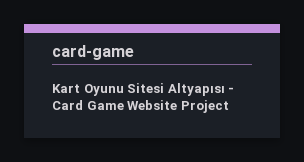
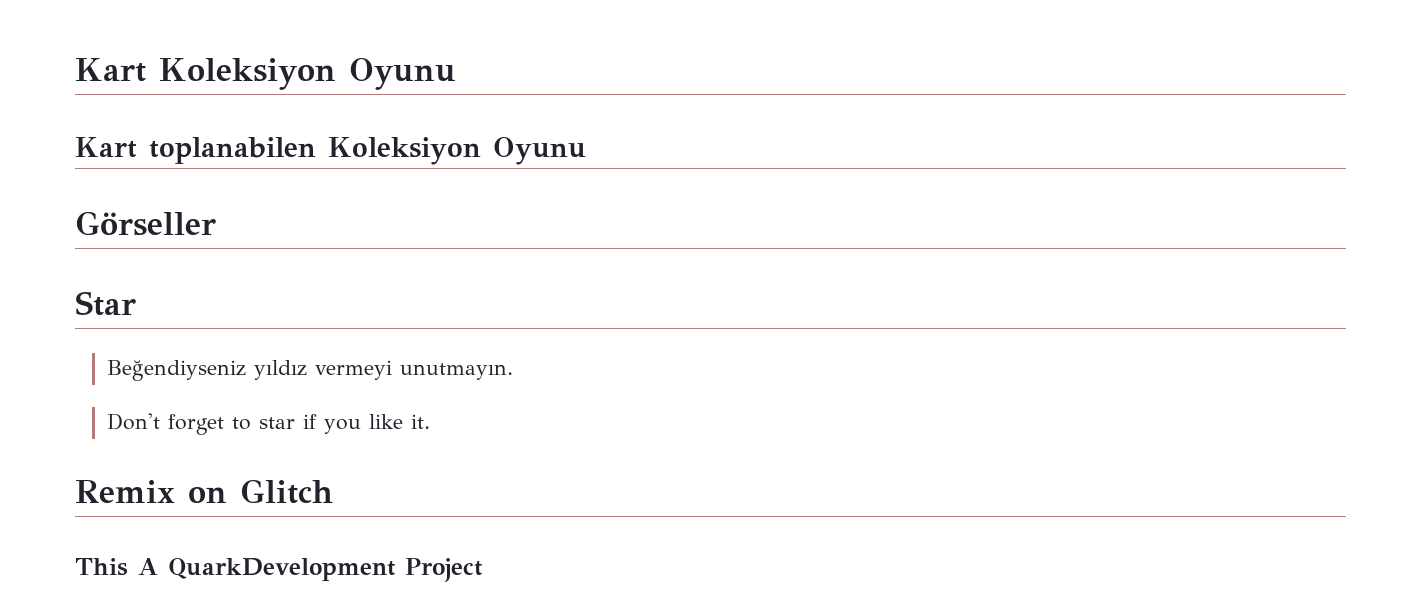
- card-game
- Kart Oyunu Sitesi Altyapısı - Card Game Website Project
+ Kart Koleksiyon Oyunu
+ Kart toplanabilen Koleksiyon Oyunu
+ Görseller
+ Star
+ Beğendiyseniz yıldız vermeyi unutmayın.
+ Don't forget to star if you like it.
+ Remix on Glitch
+ This A QuarkDevelopment Project

